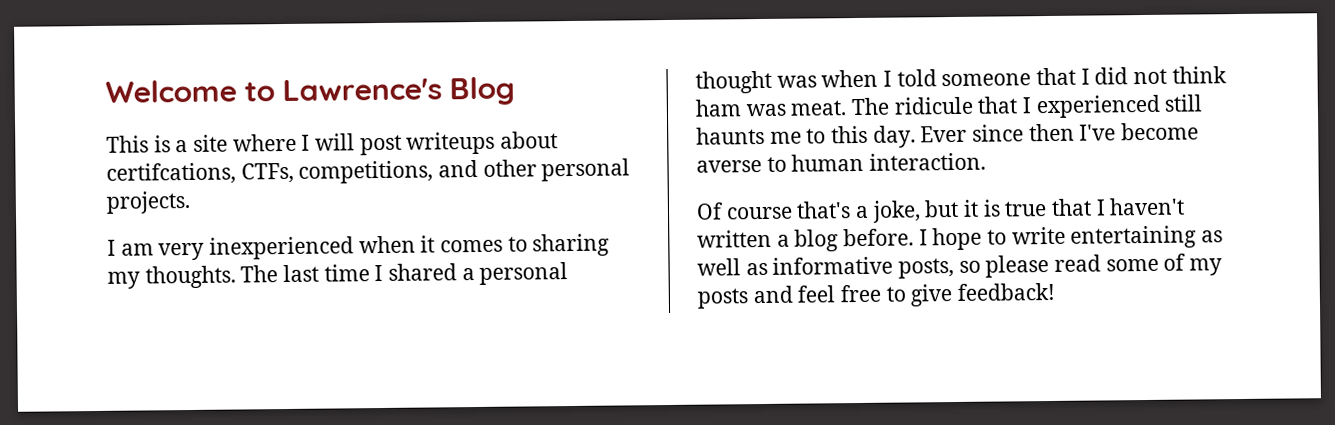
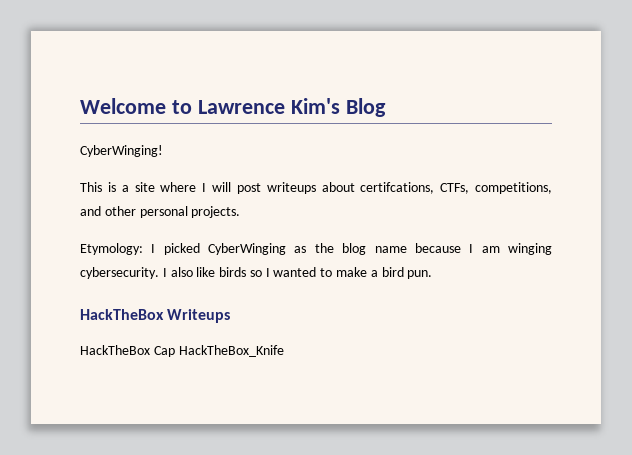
- Welcome to Lawrence's Blog
+ Welcome to Lawrence Kim's Blog
+ CyberWinging!
- I am very inexperienced when it comes to sharing my thoughts. The last time I shared a personal thought was when I told someone that I did not think ham was meat. The ridicule that I experienced still haunts me to this day. Ever since then I've become averse to human interaction.
- Of course that's a joke, but it is true that I haven't written a blog before. I hope to write entertaining as well as informative posts, so please read some of my posts and feel free to give feedback!
+ Etymology: I picked CyberWinging as the blog name because I am winging cybersecurity. I also like birds so I wanted to make a bird pun.
+ HackTheBox Writeups
+ HackTheBox Cap HackTheBox_Knife

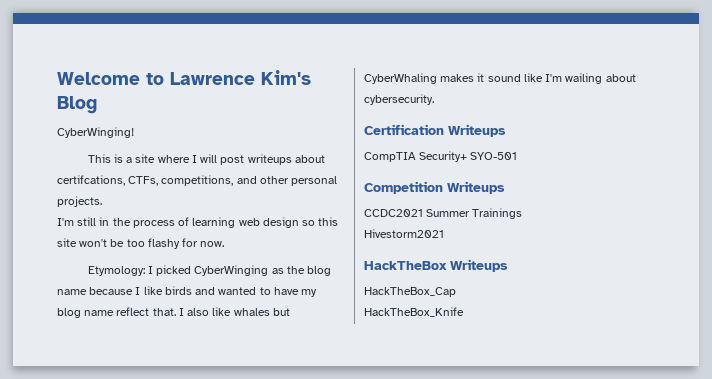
+ I'm still in the process of learning web design so this site won't be too flashy for now.
- Etymology: I picked CyberWinging as the blog name because I am winging cybersecurity. I also like birds so I wanted to make a bird pun.
+ Etymology: I picked CyberWinging as the blog name because I like birds and wanted to have my blog name reflect that. I also like whales but CyberWhaling makes it sound like I'm wailing about cybersecurity.
+ Certification Writeups
+ CompTIA Security+ SYO-501
+ Competition Writeups
+ CCDC2021 Summer Trainings
+ Hivestorm2021
- HackTheBox Cap HackTheBox_Knife
+ HackTheBox_Cap
+ HackTheBox_Knife

